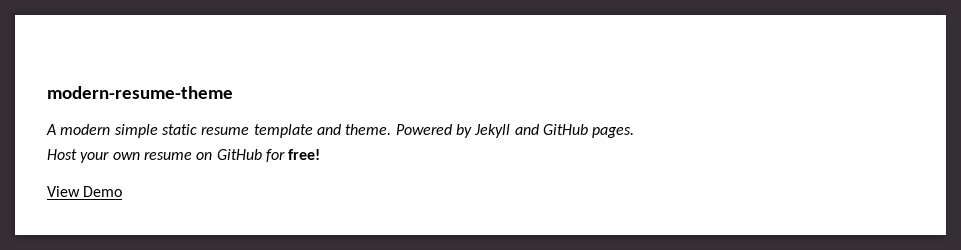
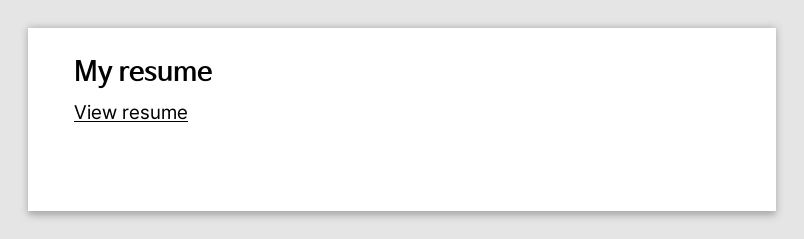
- modern-resume-theme
- A modern simple static resume template and theme. Powered by Jekyll and GitHub pages.
- Host your own resume on GitHub for free!
+ My resume
- View Demo
+ View resume

